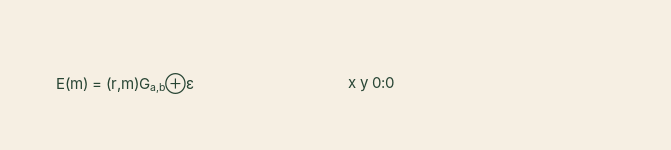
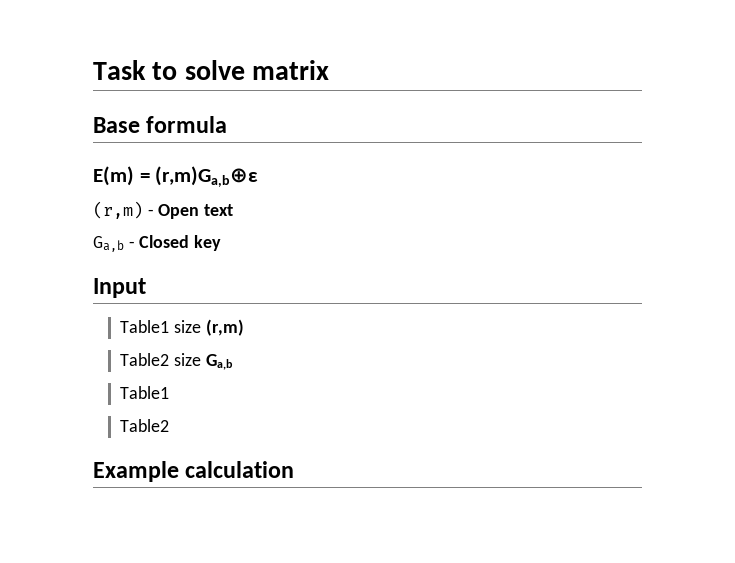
+ Task to solve matrix
+ Base formula
  E(m) = (r,m)Ga,b⊕ε
- x y 0:0
+ (r,m) - Open text
+ Ga,b - Closed key
+ Input
+ Table1 size (r,m)
+ Table2 size Ga,b
+ Table1
+ Table2
+ Example calculation

